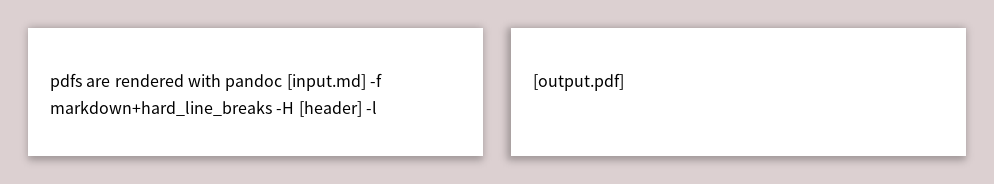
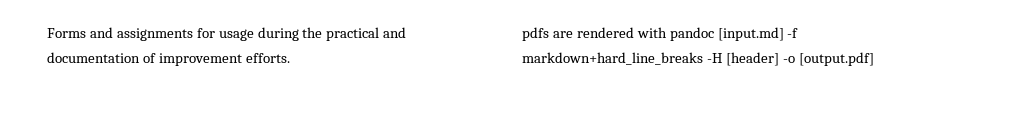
+ Forms and assignments for usage during the practical and documentation of improvement efforts.
- pdfs are rendered with pandoc [input.md] -f markdown+hard_line_breaks -H [header] -l [output.pdf]
+ pdfs are rendered with pandoc [input.md] -f markdown+hard_line_breaks -H [header] -o [output.pdf]

